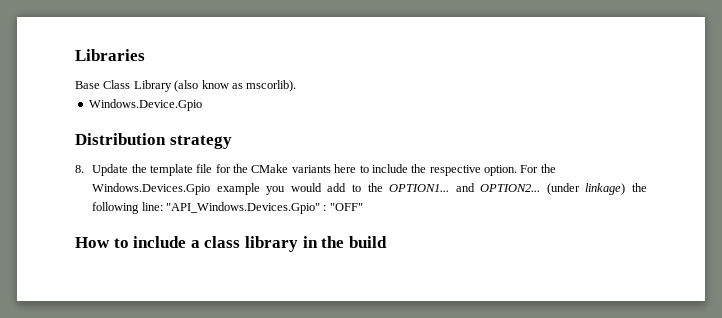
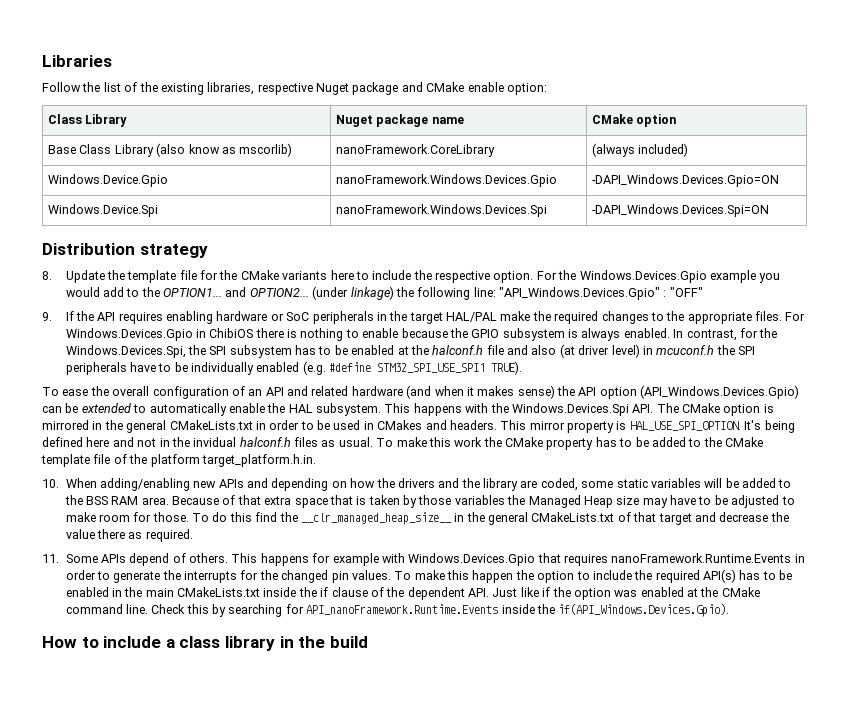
+ Follow the list of the existing libraries, respective Nuget package and CMake enable option:
+ Class Library | Nuget package name | CMake option
- Base Class Library (also know as mscorlib).
- Windows.Device.Gpio
+ Base Class Library (also know as mscorlib) | nanoFramework.CoreLibrary | (always included)
+ Windows.Device.Gpio | nanoFramework.Windows.Devices.Gpio | -DAPI_Windows.Devices.Gpio=ON
+ Windows.Device.Spi | nanoFramework.Windows.Devices.Spi | -DAPI_Windows.Devices.Spi=ON
+ 9. If the API requires enabling hardware or SoC peripherals in the target HAL/PAL make the required changes to the appropriate files. For Windows.Devices.Gpio in ChibiOS there is nothing to enable because the GPIO subsystem is always enabled. In contrast, for the Windows.Devices.Spi, the SPI subsystem has to be enabled at the halconf.h file and also (at driver level) in mcuconf.h the SPI peripherals have to be individually enabled (e.g. #define STM32_SPI_USE_SPI1 TRUE).
+ To ease the overall configuration of an API and related hardware (and when it makes sense) the API option (API_Windows.Devices.Gpio) can be extended to automatically enable the HAL subsystem. This happens with the Windows.Devices.Spi API. The CMake option is mirrored in the general CMakeLists.txt in order to be used in CMakes and headers. This mirror property is HAL_USE_SPI_OPTION. It's being defined here and not in the invidual halconf.h files as usual. To make this work the CMake property has to be added to the CMake template file of the platform target_platform.h.in.
+ 10. When adding/enabling new APIs and depending on how the drivers and the library are coded, some static variables will be added to the BSS RAM area. Because of that extra space that is taken by those variables the Managed Heap size may have to be adjusted to make room for those. To do this find the __clr_managed_heap_size__ in the general CMakeLists.txt of that target and decrease the value there as required.
+ 11. Some APIs depend of others. This happens for example with Windows.Devices.Gpio that requires nanoFramework.Runtime.Events in order to generate the interrupts for the changed pin values. To make this happen the option to include the required API(s) has to be enabled in the main CMakeLists.txt inside the if clause of the dependent API. Just like if the option was enabled at the CMake command line. Check this by searching for API_nanoFramework.Runtime.Events inside the if(API_Windows.Devices.Gpio).

